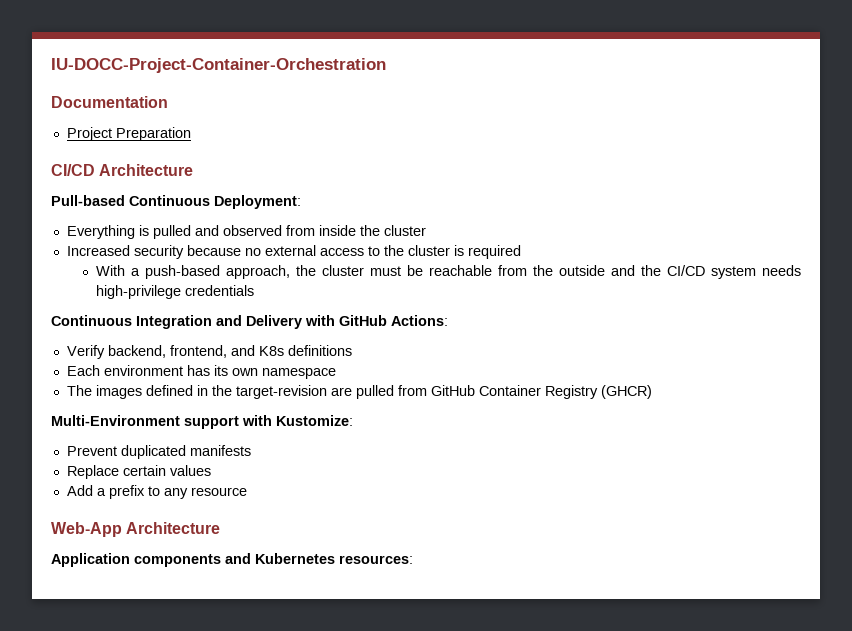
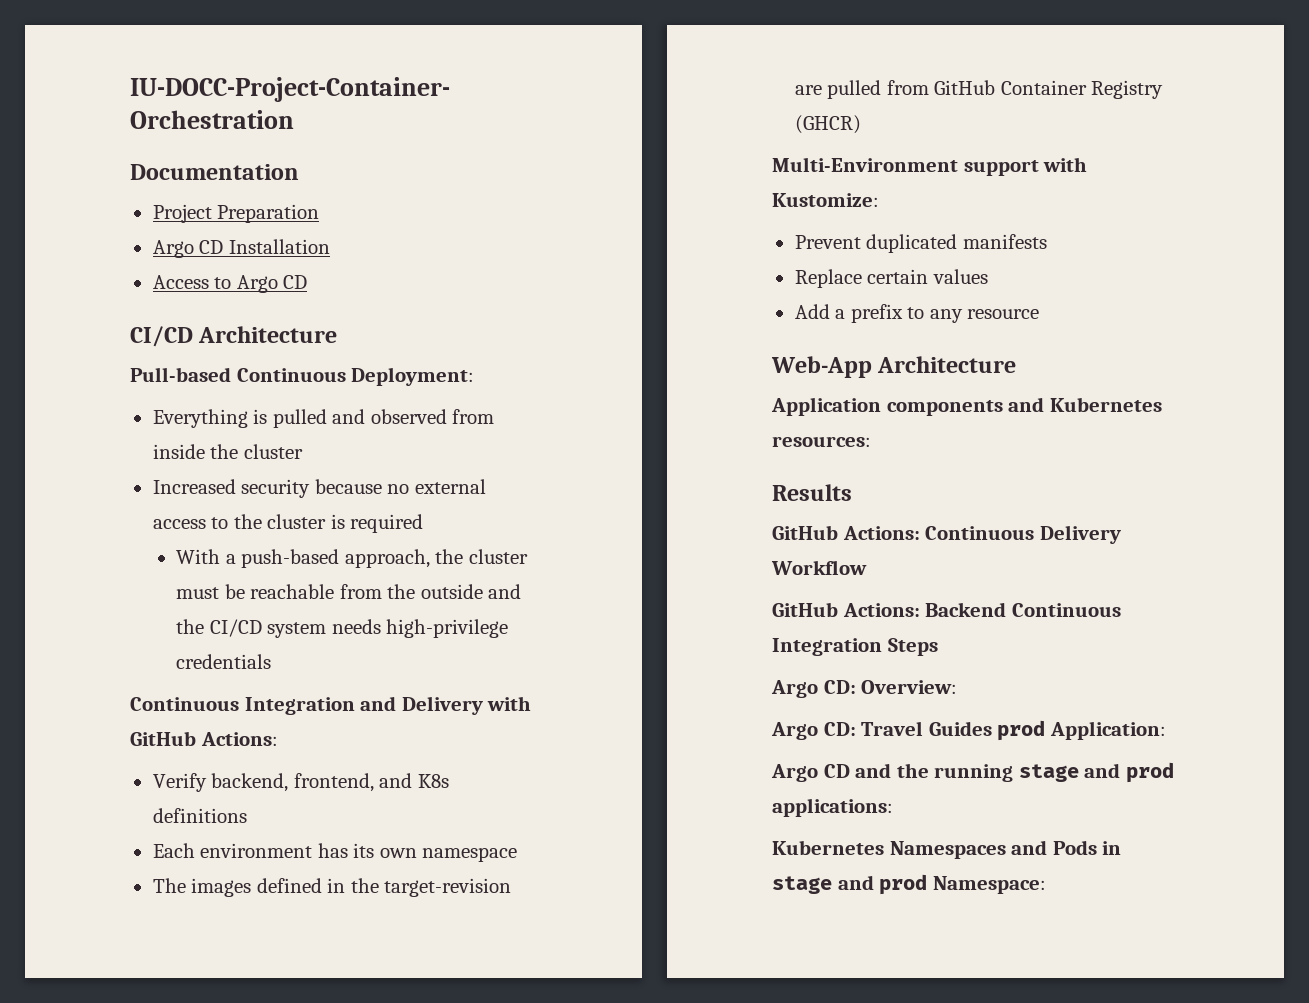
+ Argo CD Installation
+ Access to Argo CD
+ Results
+ GitHub Actions: Continuous Delivery Workflow
+ GitHub Actions: Backend Continuous Integration Steps
+ Argo CD: Overview:
+ Argo CD: Travel Guides prod Application:
+ Argo CD and the running stage and prod applications:
+ Kubernetes Namespaces and Pods in stage and prod Namespace:

